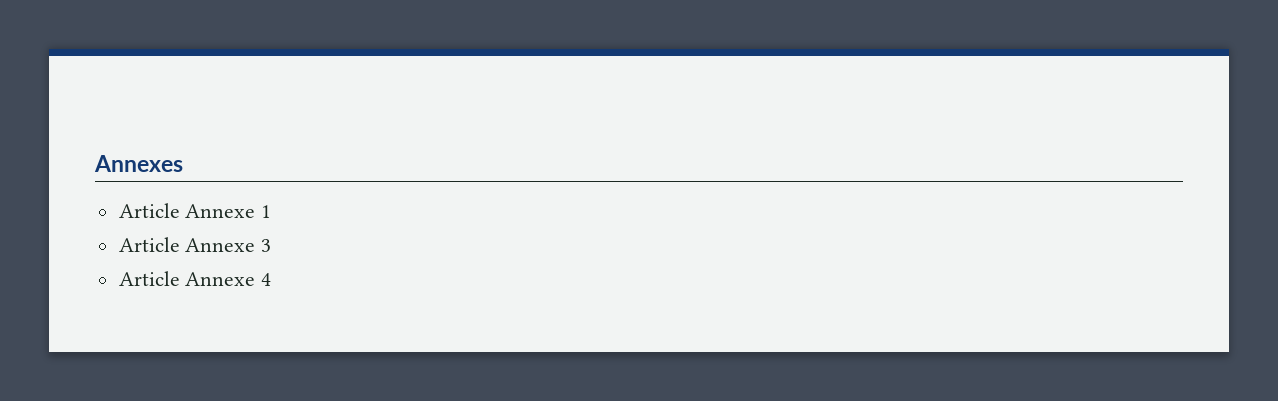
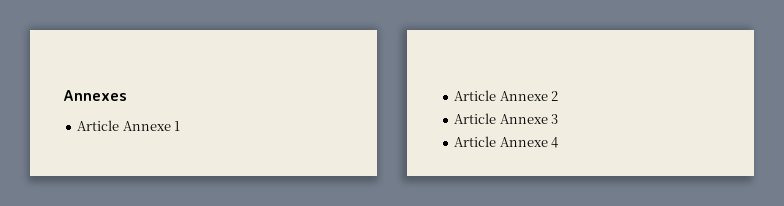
+ Article Annexe 2

